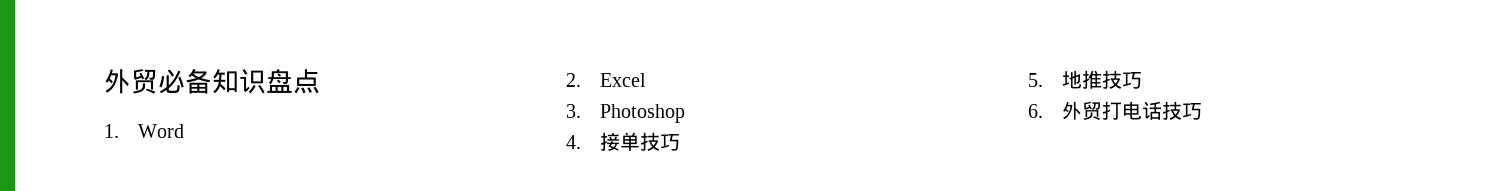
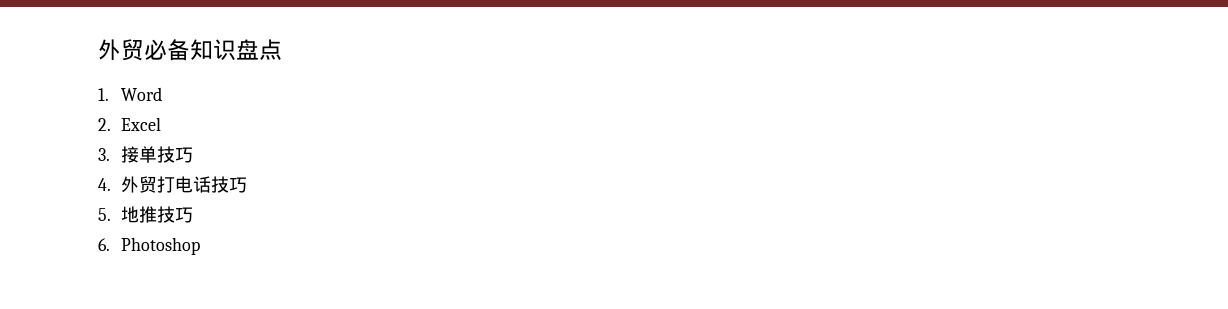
- 3. Photoshop
- 4.接单技巧
+ 3.接单技巧
- 5.地推技巧
- 6.外贸打电话技巧
+ 4.外贸打电话技巧
+ 5.地推技巧
+ 6. Photoshop

